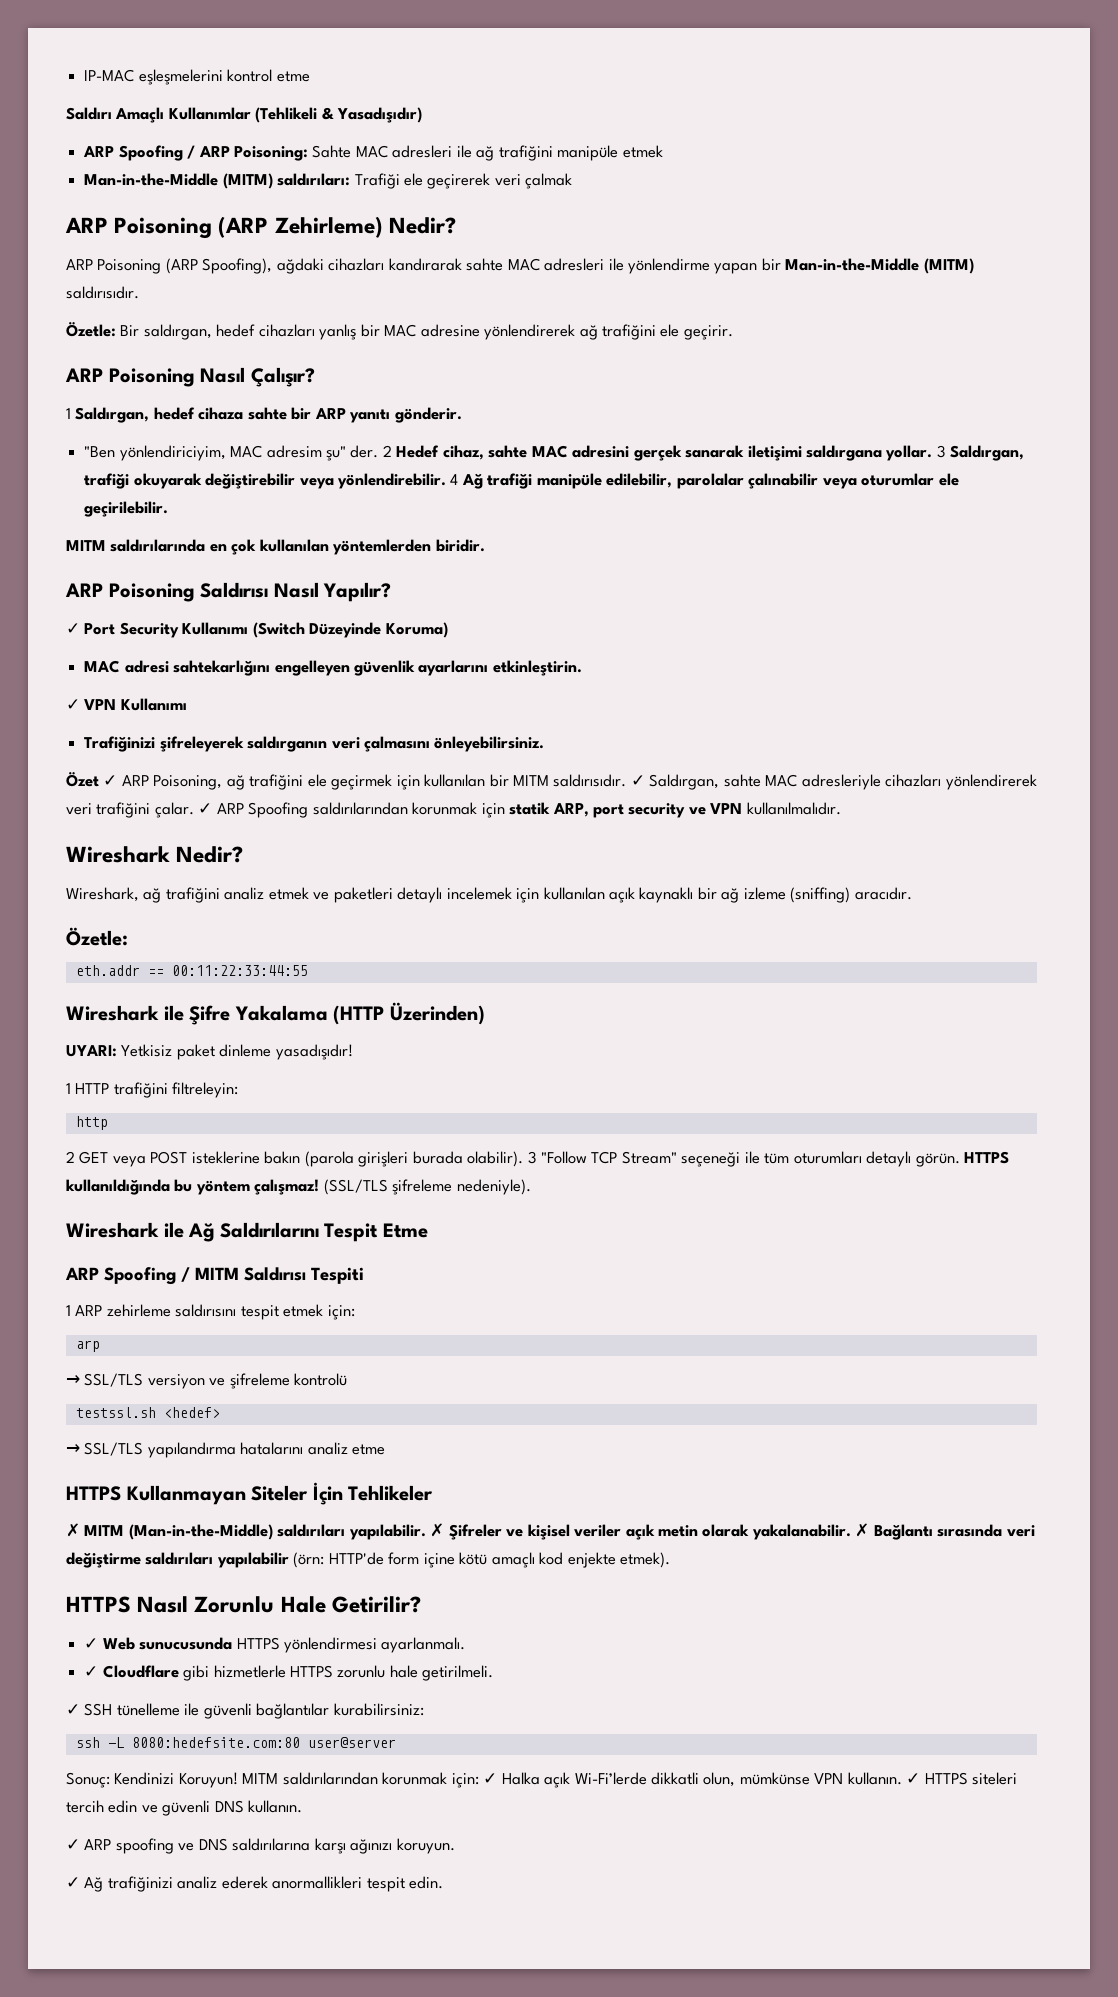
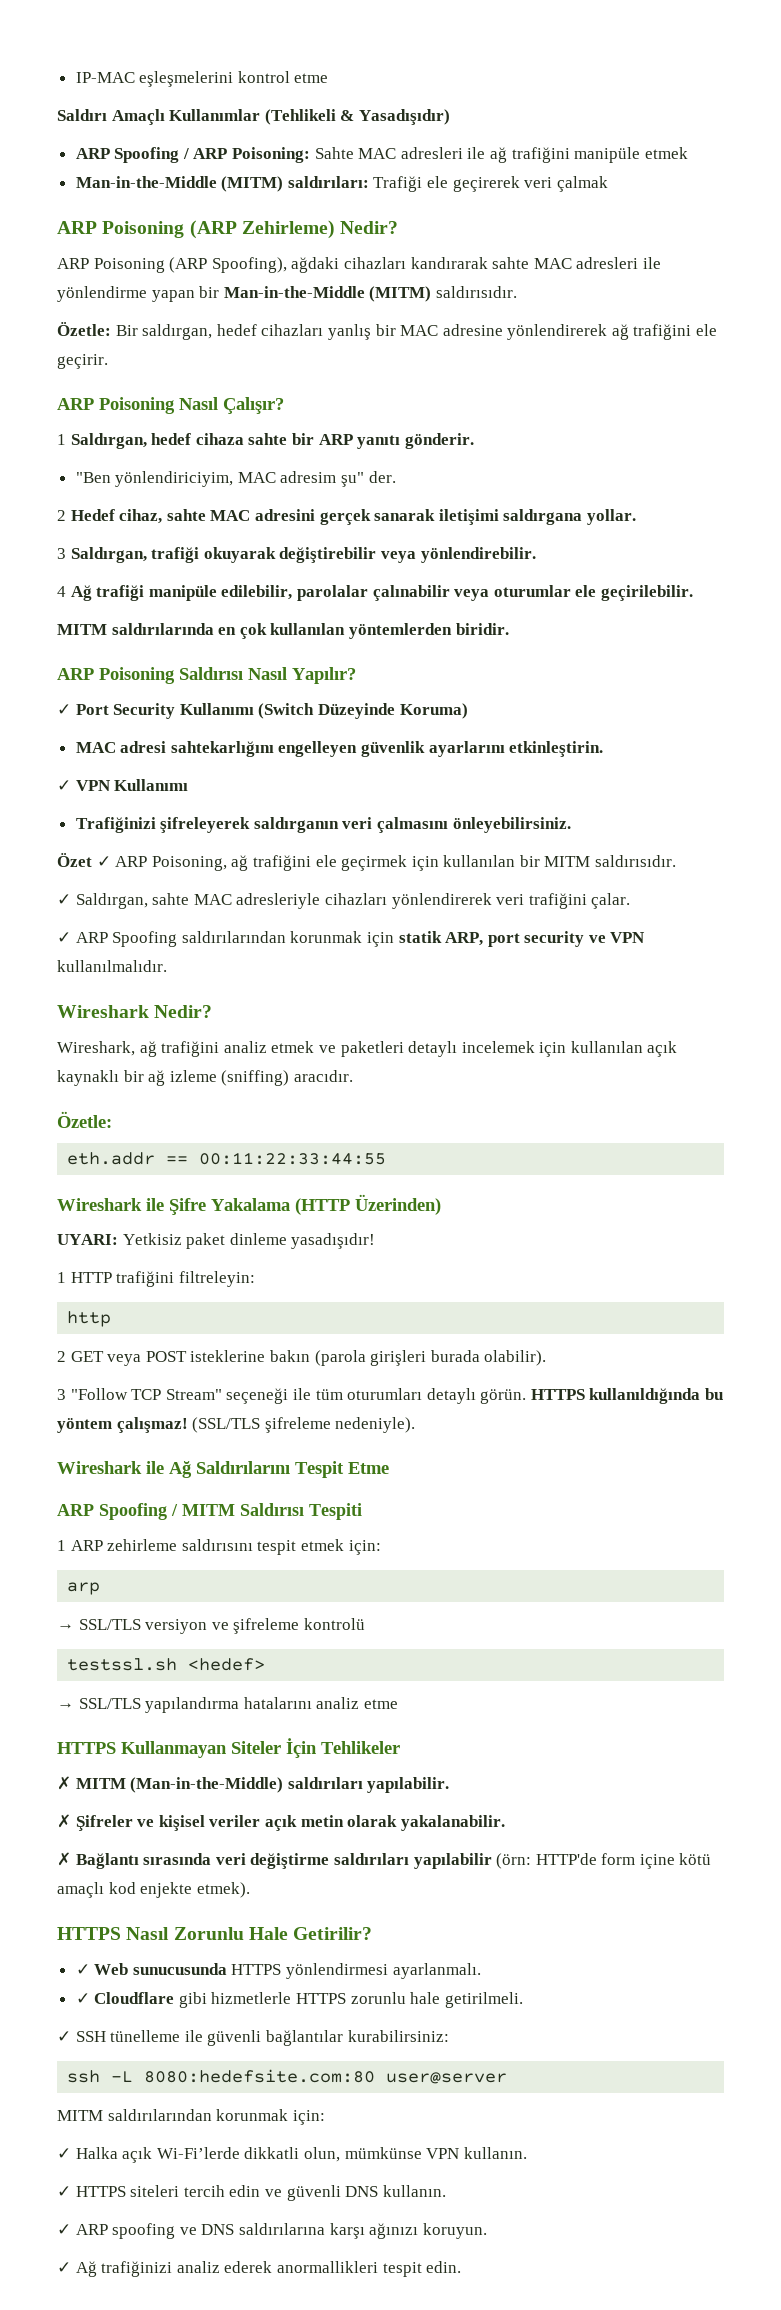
- "Ben yönlendiriciyim, MAC adresim şu" der. 2 Hedef cihaz, sahte MAC adresini gerçek sanarak iletişimi saldırgana yollar. 3 Saldırgan, trafiği okuyarak değiştirebilir veya yönlendirebilir. 4 Ağ trafiği manipüle edilebilir, parolalar çalınabilir veya oturumlar ele geçirilebilir.
+ "Ben yönlendiriciyim, MAC adresim şu" der.
+ 2 Hedef cihaz, sahte MAC adresini gerçek sanarak iletişimi saldırgana yollar.
+ 3 Saldırgan, trafiği okuyarak değiştirebilir veya yönlendirebilir.
+ 4 Ağ trafiği manipüle edilebilir, parolalar çalınabilir veya oturumlar ele geçirilebilir.
- Özet ✓ ARP Poisoning, ağ trafiğini ele geçirmek için kullanılan bir MITM saldırısıdır. ✓ Saldırgan, sahte MAC adresleriyle cihazları yönlendirerek veri trafiğini çalar. ✓ ARP Spoofing saldırılarından korunmak için statik ARP, port security ve VPN kullanılmalıdır.
+ Özet ✓ ARP Poisoning, ağ trafiğini ele geçirmek için kullanılan bir MITM saldırısıdır.
+ ✓ Saldırgan, sahte MAC adresleriyle cihazları yönlendirerek veri trafiğini çalar.
+ ✓ ARP Spoofing saldırılarından korunmak için statik ARP, port security ve VPN kullanılmalıdır.
- 2 GET veya POST isteklerine bakın (parola girişleri burada olabilir). 3 "Follow TCP Stream" seçeneği ile tüm oturumları detaylı görün.
+ 2 GET veya POST isteklerine bakın (parola girişleri burada olabilir).
+ 3 "Follow TCP Stream" seçeneği ile tüm oturumları detaylı görün.
- ✗ MITM (Man-in-the-Middle) saldırıları yapılabilir. ✗ Şifreler ve kişisel veriler açık metin olarak yakalanabilir. ✗ Bağlantı sırasında veri değiştirme saldırıları yapılabilir (örn: HTTP'de form içine kötü amaçlı kod enjekte etmek).
+ ✗ MITM (Man-in-the-Middle) saldırıları yapılabilir.
+ ✗ Şifreler ve kişisel veriler açık metin olarak yakalanabilir.
+ ✗ Bağlantı sırasında veri değiştirme saldırıları yapılabilir (örn: HTTP'de form içine kötü amaçlı kod enjekte etmek).
- Sonuç: Kendinizi Koruyun! MITM saldırılarından korunmak için: ✓ Halka açık Wi-Fi’lerde dikkatli olun, mümkünse VPN kullanın. ✓ HTTPS siteleri tercih edin ve güvenli DNS kullanın.
+ MITM saldırılarından korunmak için:
+ ✓ Halka açık Wi-Fi’lerde dikkatli olun, mümkünse VPN kullanın.
+ ✓ HTTPS siteleri tercih edin ve güvenli DNS kullanın.

